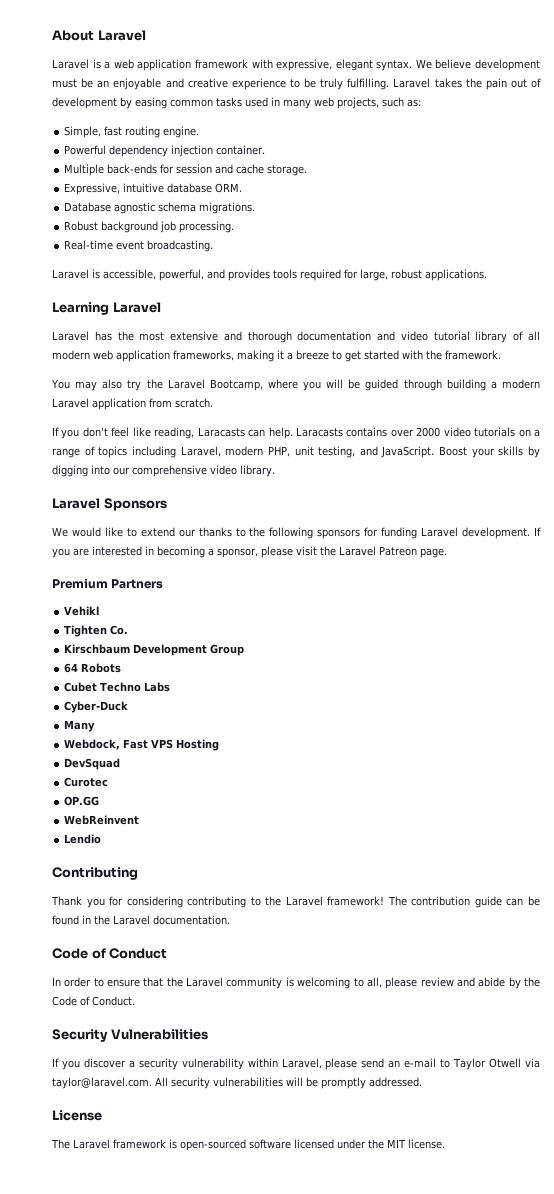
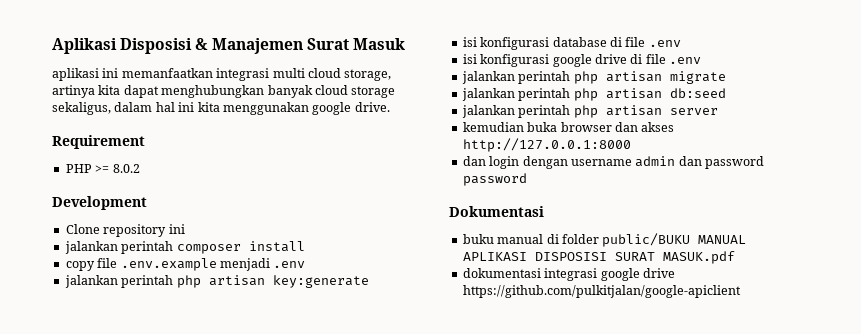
- About Laravel
- Laravel is a web application framework with expressive, elegant syntax. We believe development must be an enjoyable and creative experience to be truly fulfilling. Laravel takes the pain out of development by easing common tasks used in many web projects, such as:
- Simple, fast routing engine.
- Powerful dependency injection container.
- Multiple back-ends for session and cache storage.
- Expressive, intuitive database ORM.
- Database agnostic schema migrations.
- Robust background job processing.
- Real-time event broadcasting.
- Laravel is accessible, powerful, and provides tools required for large, robust applications.
- Learning Laravel
- Laravel has the most extensive and thorough documentation and video tutorial library of all modern web application frameworks, making it a breeze to get started with the framework.
- You may also try the Laravel Bootcamp, where you will be guided through building a modern Laravel application from scratch.
- If you don't feel like reading, Laracasts can help. Laracasts contains over 2000 video tutorials on a range of topics including Laravel, modern PHP, unit testing, and JavaScript. Boost your skills by digging into our comprehensive video library.
- Laravel Sponsors
- We would like to extend our thanks to the following sponsors for funding Laravel development. If you are interested in becoming a sponsor, please visit the Laravel Patreon page.
- Premium Partners
- Vehikl
- Tighten Co.
- Kirschbaum Development Group
- 64 Robots
- Cubet Techno Labs
- Cyber-Duck
- Many
- Webdock, Fast VPS Hosting
- DevSquad
- Curotec
- OP.GG
- WebReinvent
- Lendio
- Contributing
- Thank you for considering contributing to the Laravel framework! The contribution guide can be found in the Laravel documentation.
- Code of Conduct
- In order to ensure that the Laravel community is welcoming to all, please review and abide by the Code of Conduct.
- Security Vulnerabilities
- If you discover a security vulnerability within Laravel, please send an e-mail to Taylor Otwell via taylor@laravel.com. All security vulnerabilities will be promptly addressed.
- License
- The Laravel framework is open-sourced software licensed under the MIT license.
+ Aplikasi Disposisi & Manajemen Surat Masuk
+ aplikasi ini memanfaatkan integrasi multi cloud storage, artinya kita dapat menghubungkan banyak cloud storage sekaligus, dalam hal ini kita menggunakan google drive.
+ Requirement
+ PHP >= 8.0.2
+ Development
+ Clone repository ini
+ jalankan perintah composer install
+ copy file .env.example menjadi .env
+ jalankan perintah php artisan key:generate
+ isi konfigurasi database di file .env
+ isi konfigurasi google drive di file .env
+ jalankan perintah php artisan migrate
+ jalankan perintah php artisan db:seed
+ jalankan perintah php artisan server
+ kemudian buka browser dan akses http://127.0.0.1:8000
+ dan login dengan username admin dan password password
+ Dokumentasi
+ buku manual di folder public/BUKU MANUAL APLIKASI DISPOSISI SURAT MASUK.pdf
+ dokumentasi integrasi google drive https://github.com/pulkitjalan/google-apiclient

